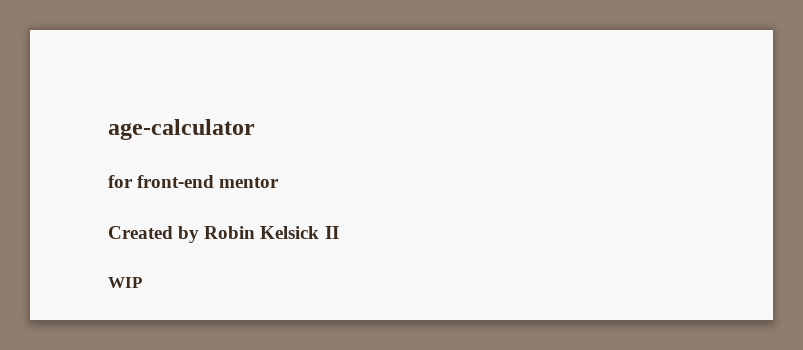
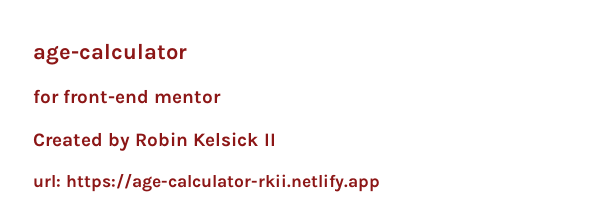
- WIP
+ url: https://age-calculator-rkii.netlify.app

